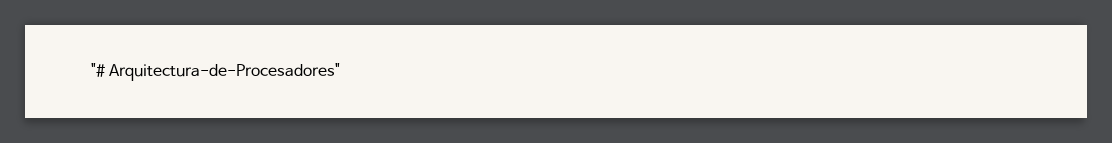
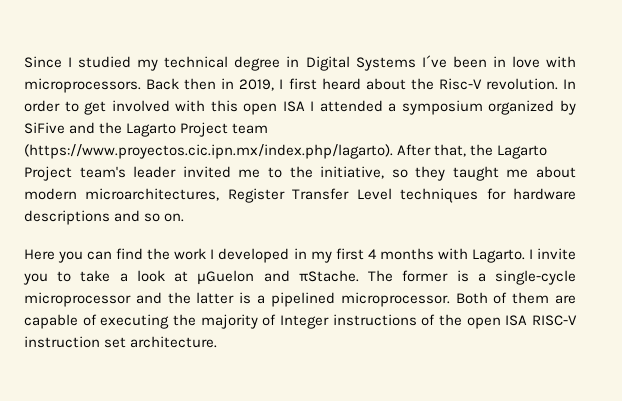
- "# Arquitectura-de-Procesadores"
+ Since I studied my technical degree in Digital Systems I´ve been in love with microprocessors. Back then in 2019, I first heard about the Risc-V revolution. In order to get involved with this open ISA I attended a symposium organized by SiFive and the Lagarto Project team (https://www.proyectos.cic.ipn.mx/index.php/lagarto). After that, the Lagarto Project team's leader invited me to the initiative, so they taught me about modern microarchitectures, Register Transfer Level techniques for hardware descriptions and so on.
+ Here you can find the work I developed in my first 4 months with Lagarto. I invite you to take a look at µGuelon and πStache. The former is a single-cycle microprocessor and the latter is a pipelined microprocessor. Both of them are capable of executing the majority of Integer instructions of the open ISA RISC-V instruction set architecture.

